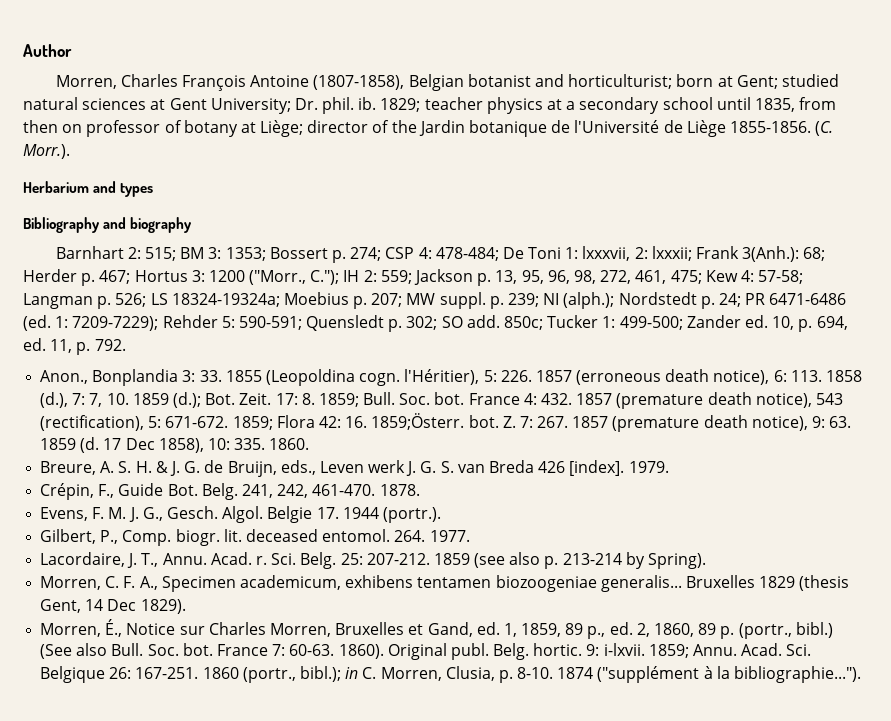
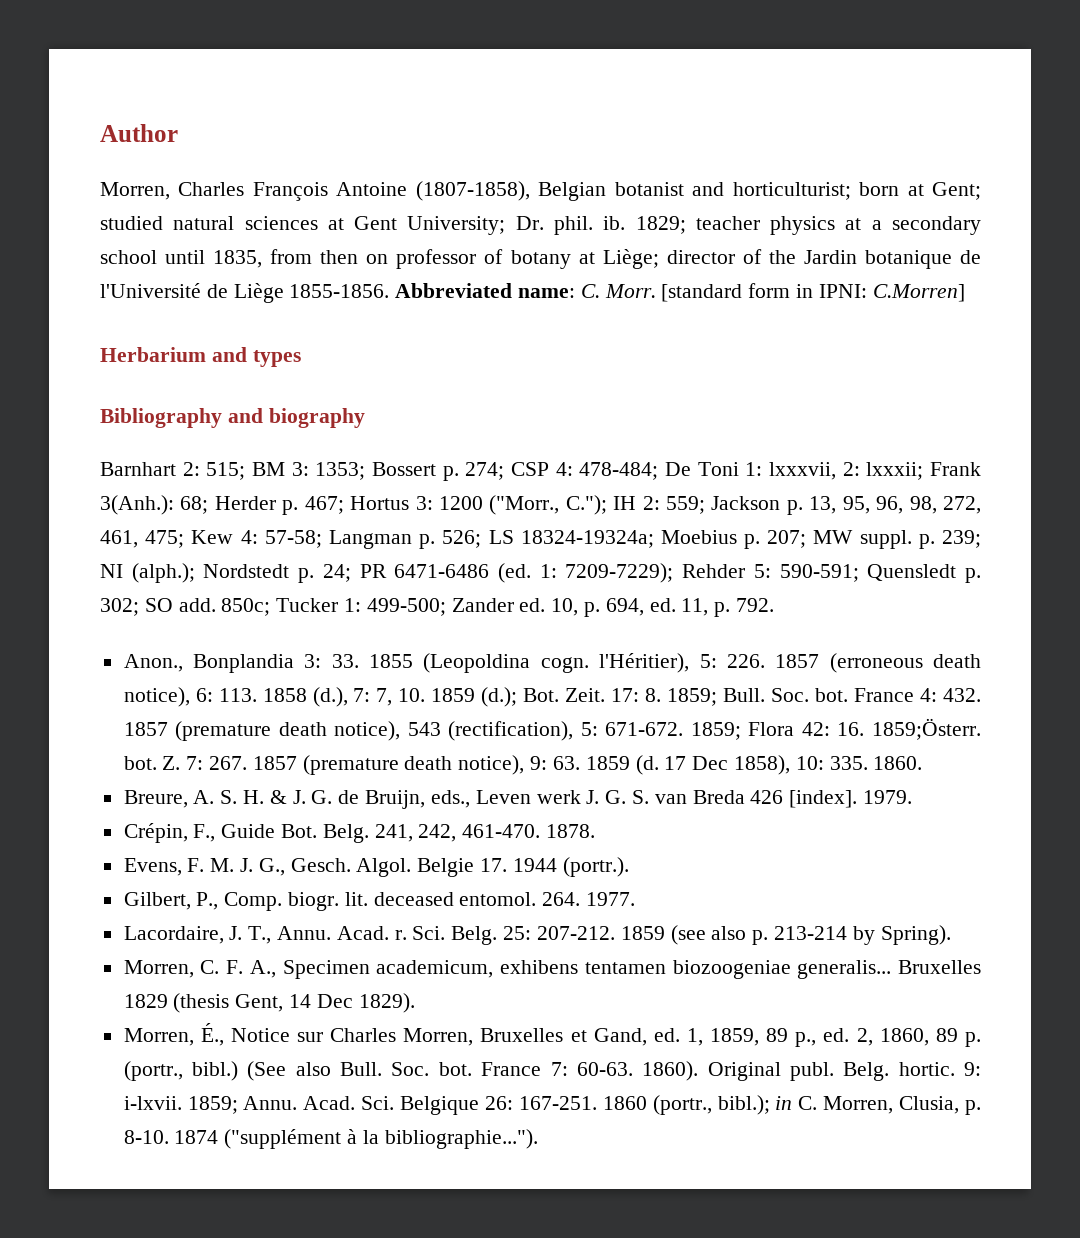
- (C. Morr.).
+ Abbreviated name: C. Morr. [standard form in IPNI: C.Morren]

